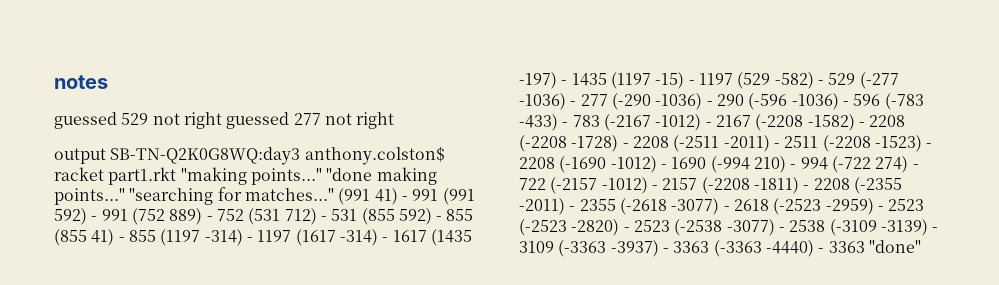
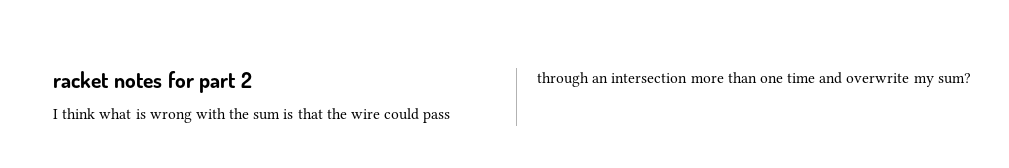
- notes
- guessed 529 not right guessed 277 not right
- output SB-TN-Q2K0G8WQ:day3 anthony.colston$ racket part1.rkt "making points..." "done making points..." "searching for matches..." (991 41) - 991 (991 592) - 991 (752 889) - 752 (531 712) - 531 (855 592) - 855 (855 41) - 855 (1197 -314) - 1197 (1617 -314) - 1617 (1435 -197) - 1435 (1197 -15) - 1197 (529 -582) - 529 (-277 -1036) - 277 (-290 -1036) - 290 (-596 -1036) - 596 (-783 -433) - 783 (-2167 -1012) - 2167 (-2208 -1582) - 2208 (-2208 -1728) - 2208 (-2511 -2011) - 2511 (-2208 -1523) - 2208 (-1690 -1012) - 1690 (-994 210) - 994 (-722 274) - 722 (-2157 -1012) - 2157 (-2208 -1811) - 2208 (-2355 -2011) - 2355 (-2618 -3077) - 2618 (-2523 -2959) - 2523 (-2523 -2820) - 2523 (-2538 -3077) - 2538 (-3109 -3139) - 3109 (-3363 -3937) - 3363 (-3363 -4440) - 3363 "done"
+ racket notes for part 2
+ I think what is wrong with the sum is that the wire could pass through an intersection more than one time and overwrite my sum?

